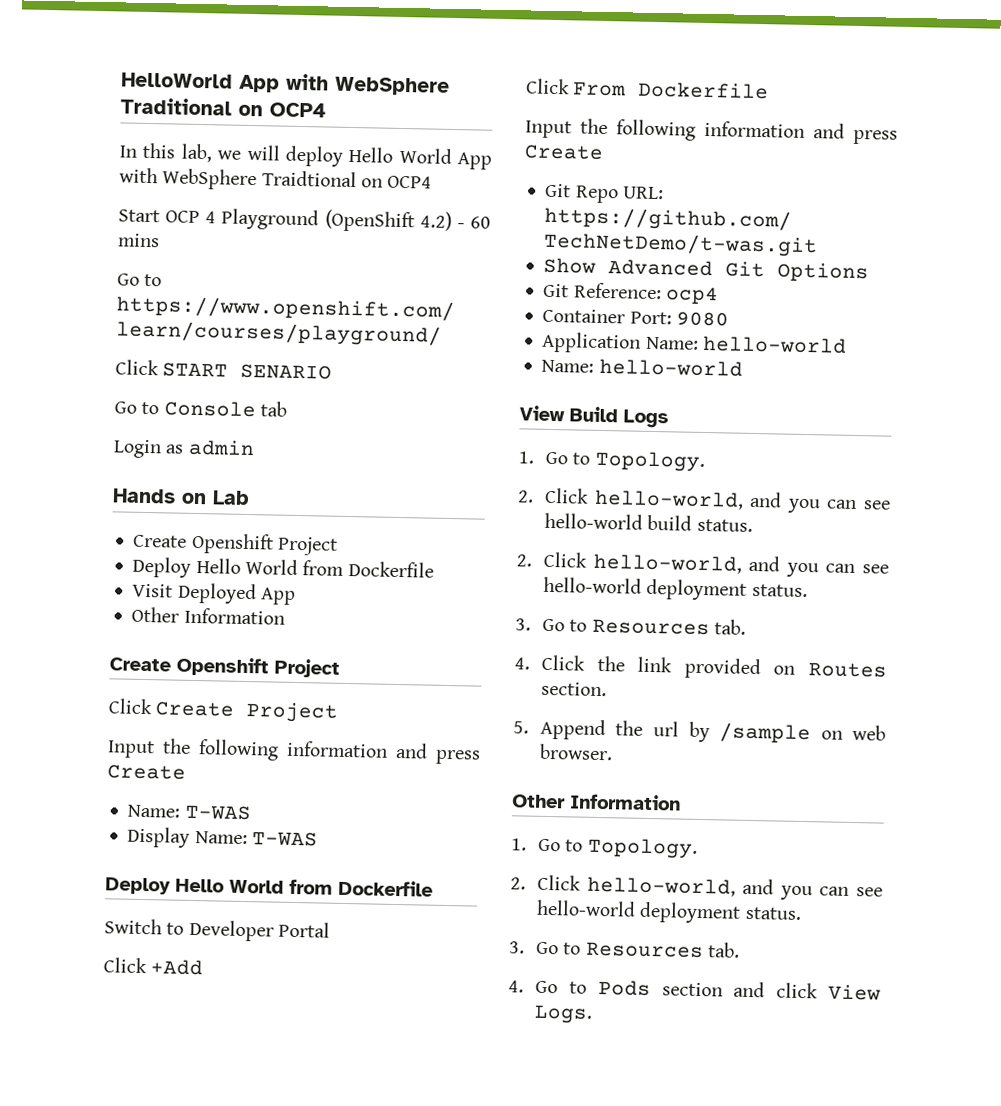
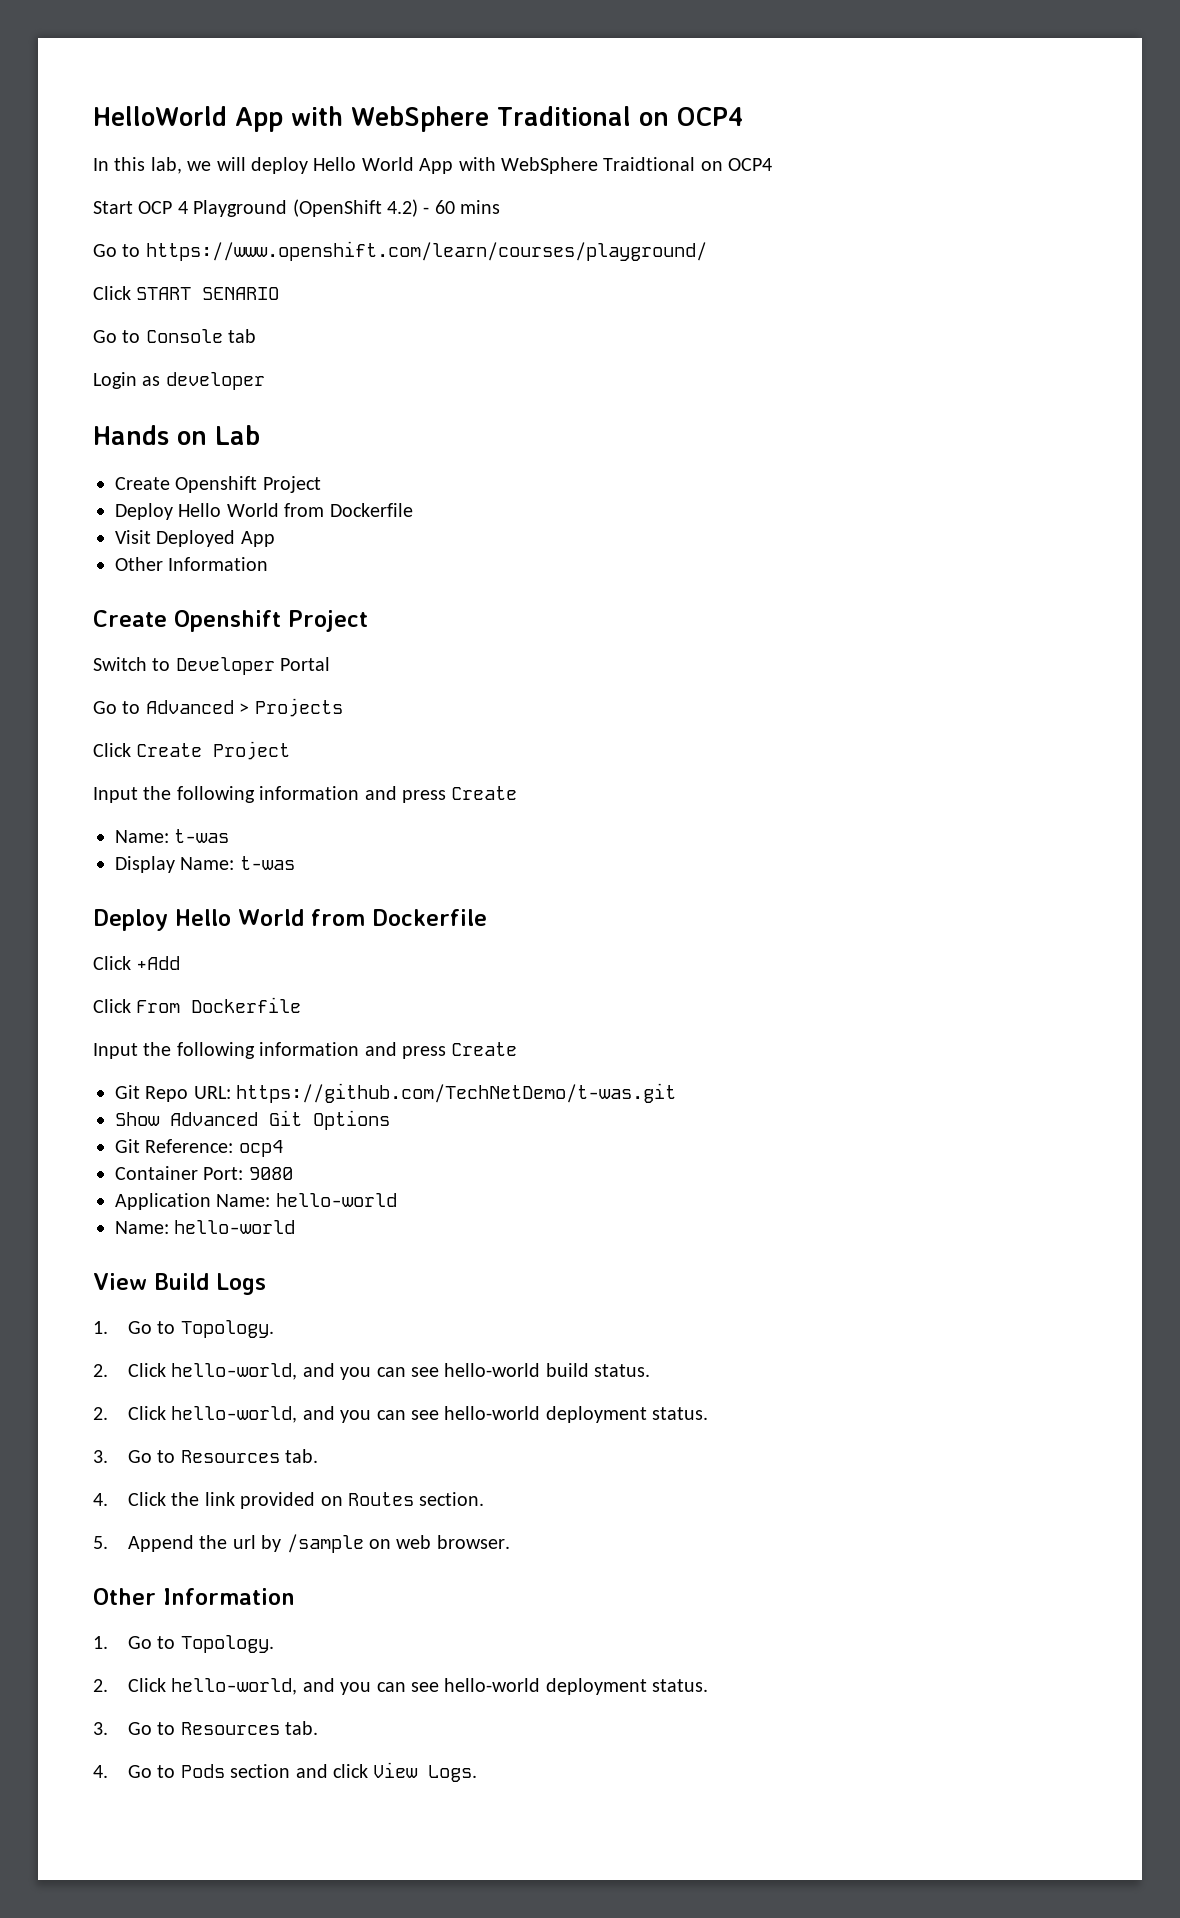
- Login as admin
+ Login as developer
+ Switch to Developer Portal
+ Go to Advanced > Projects
  Click Create Project
  Input the following information and press Create
- Name: T-WAS
+ Name: t-was
- Display Name: T-WAS
+ Display Name: t-was
  Deploy Hello World from Dockerfile
- Switch to Developer Portal

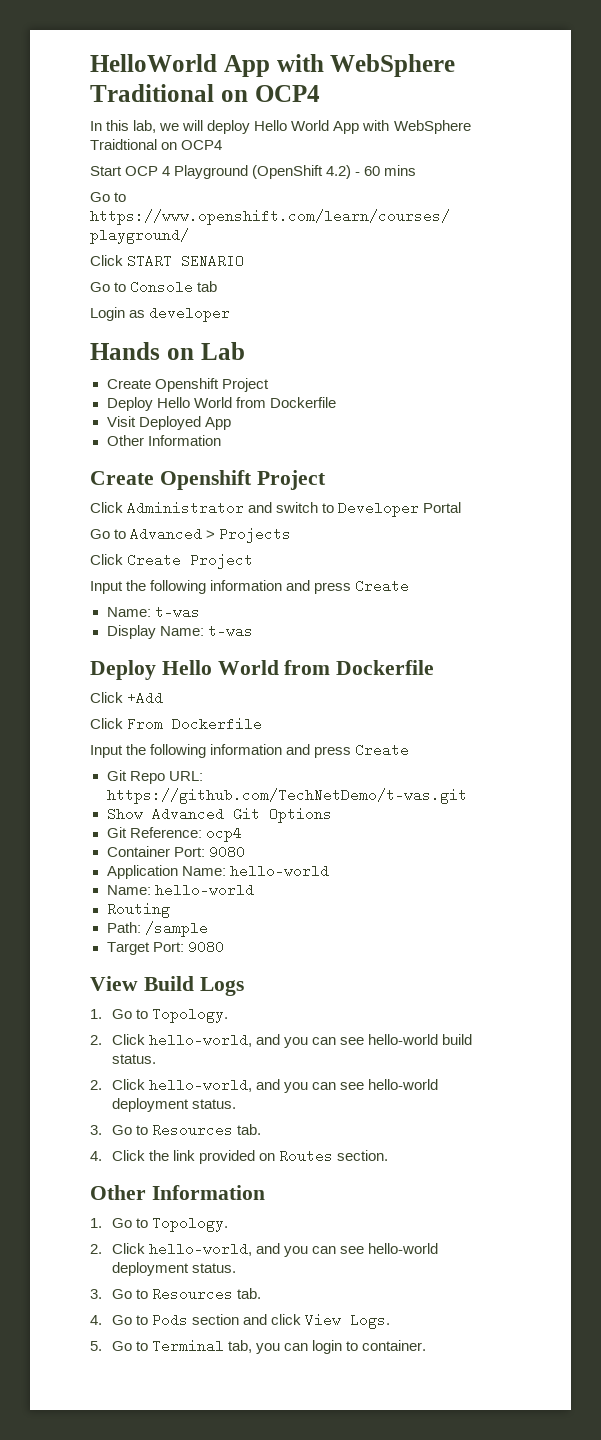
- Switch to Developer Portal
+ Click Administrator and switch to Developer Portal
+ Routing
+ Path: /sample
+ Target Port: 9080
- 5. Append the url by /sample on web browser.
+ 5. Go to Terminal tab, you can login to container.

